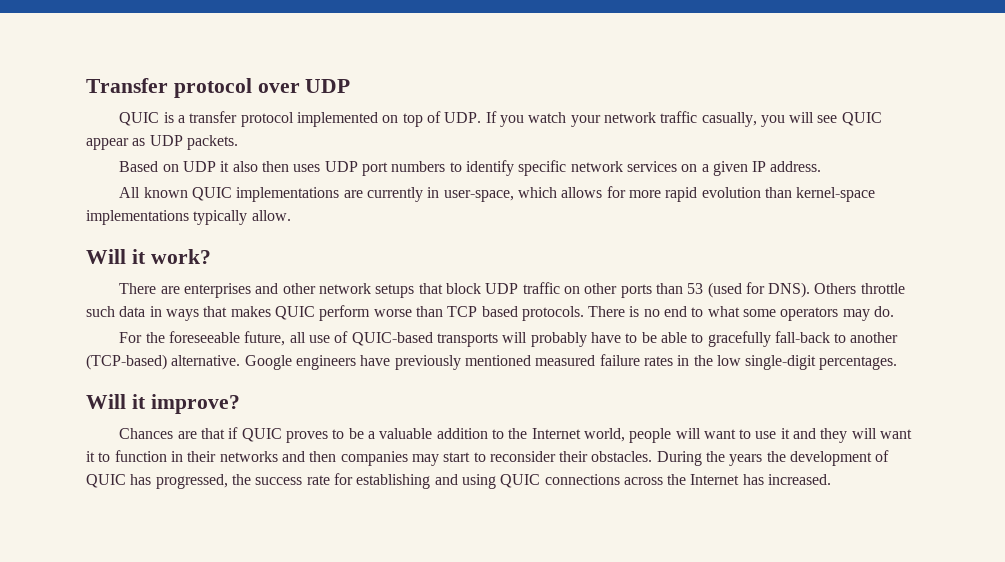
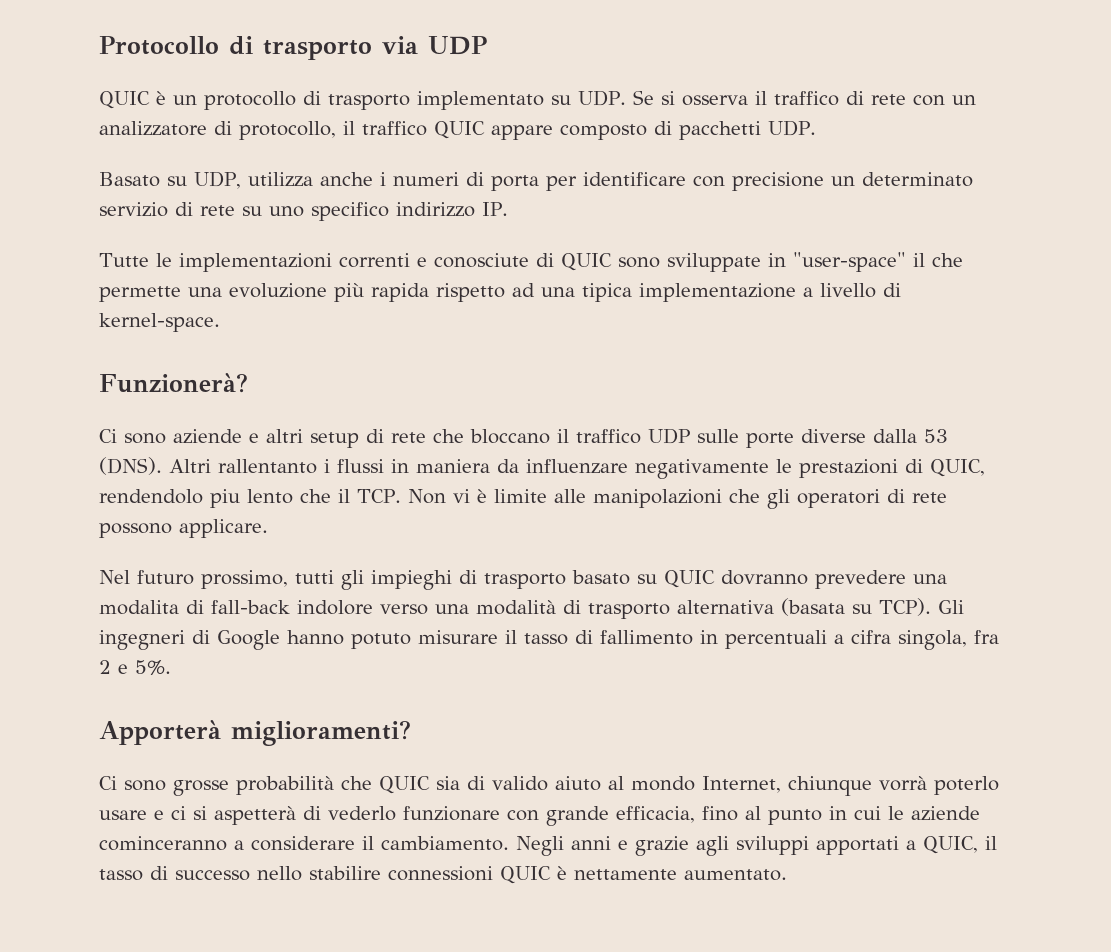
- Transfer protocol over UDP
- QUIC is a transfer protocol implemented on top of UDP. If you watch your network traffic casually, you will see QUIC appear as UDP packets.
- Based on UDP it also then uses UDP port numbers to identify specific network services on a given IP address.
- All known QUIC implementations are currently in user-space, which allows for more rapid evolution than kernel-space implementations typically allow.
- Will it work?
- There are enterprises and other network setups that block UDP traffic on other ports than 53 (used for DNS). Others throttle such data in ways that makes QUIC perform worse than TCP based protocols. There is no end to what some operators may do.
- For the foreseeable future, all use of QUIC-based transports will probably have to be able to gracefully fall-back to another (TCP-based) alternative. Google engineers have previously mentioned measured failure rates in the low single-digit percentages.
- Will it improve?
- Chances are that if QUIC proves to be a valuable addition to the Internet world, people will want to use it and they will want it to function in their networks and then companies may start to reconsider their obstacles. During the years the development of QUIC has progressed, the success rate for establishing and using QUIC connections across the Internet has increased.
+ Protocollo di trasporto via UDP
+ QUIC è un protocollo di trasporto implementato su UDP. Se si osserva il traffico di rete con un analizzatore di protocollo, il traffico QUIC appare composto di pacchetti UDP.
+ Basato su UDP, utilizza anche i numeri di porta per identificare con precisione un determinato servizio di rete su uno specifico indirizzo IP.
+ Tutte le implementazioni correnti e conosciute di QUIC sono sviluppate in "user-space" il che permette una evoluzione più rapida rispetto ad una tipica implementazione a livello di kernel-space.
+ Funzionerà?
+ Ci sono aziende e altri setup di rete che bloccano il traffico UDP sulle porte diverse dalla 53 (DNS). Altri rallentanto i flussi in maniera da influenzare negativamente le prestazioni di QUIC, rendendolo piu lento che il TCP. Non vi è limite alle manipolazioni che gli operatori di rete possono applicare.
+ Nel futuro prossimo, tutti gli impieghi di trasporto basato su QUIC dovranno prevedere una modalita di fall-back indolore verso una modalità di trasporto alternativa (basata su TCP). Gli ingegneri di Google hanno potuto misurare il tasso di fallimento in percentuali a cifra singola, fra 2 e 5%.
+ Apporterà miglioramenti?
+ Ci sono grosse probabilità che QUIC sia di valido aiuto al mondo Internet, chiunque vorrà poterlo usare e ci si aspetterà di vederlo funzionare con grande efficacia, fino al punto in cui le aziende cominceranno a considerare il cambiamento. Negli anni e grazie agli sviluppi apportati a QUIC, il tasso di successo nello stabilire connessioni QUIC è nettamente aumentato.

